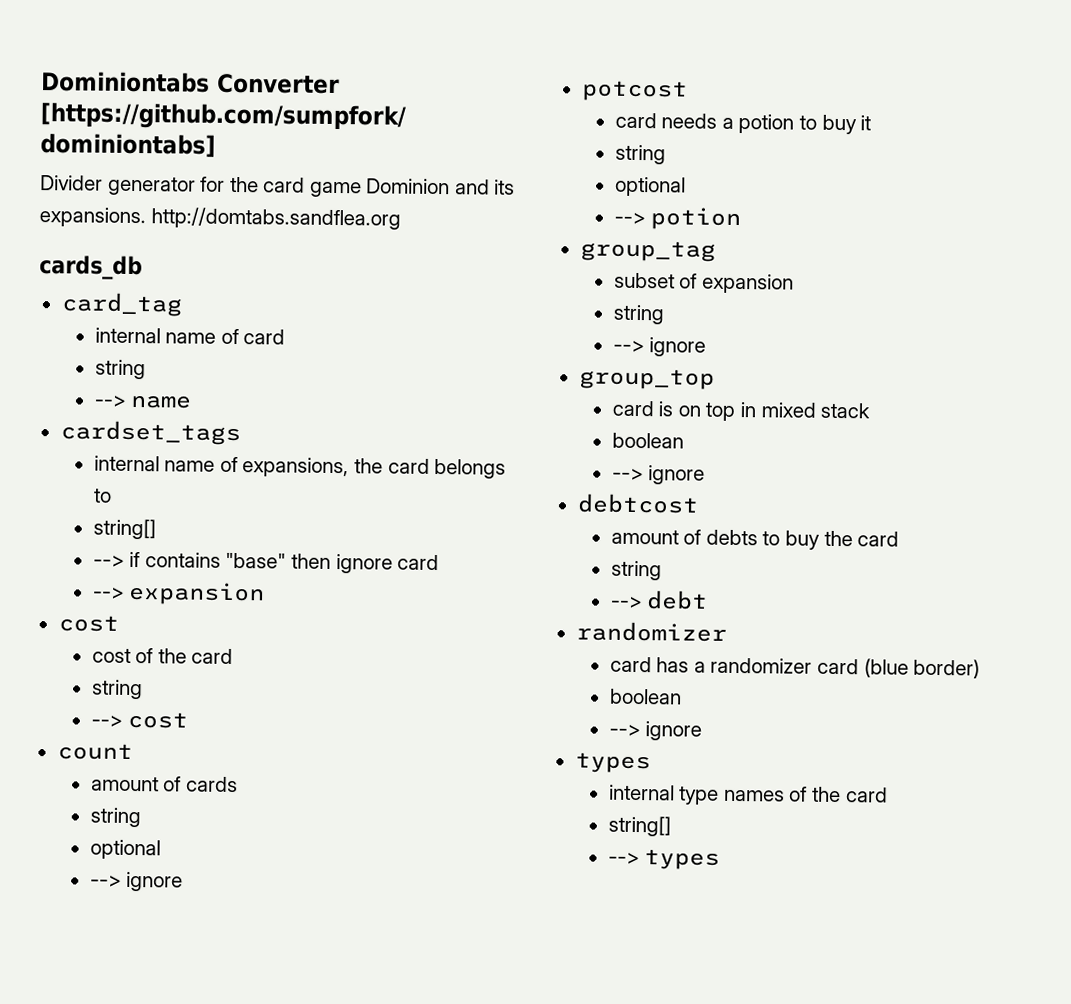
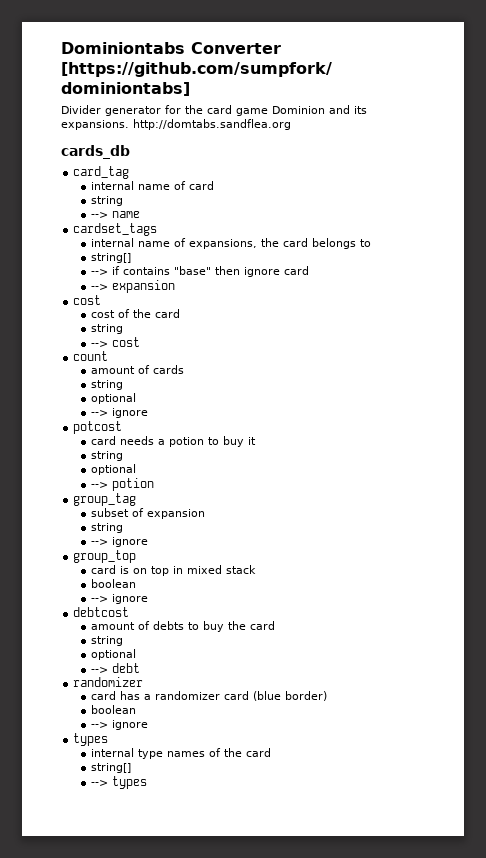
  amount of debts to buy the card
  string
+ optional

